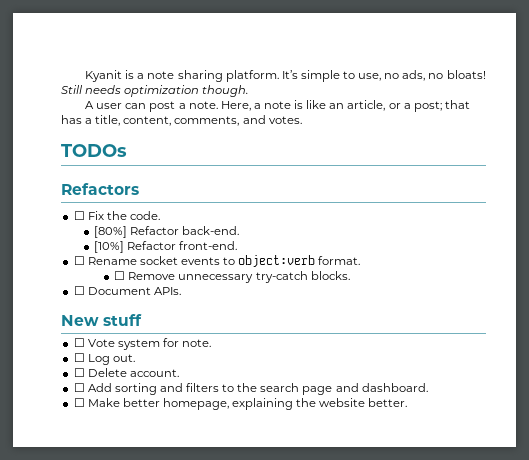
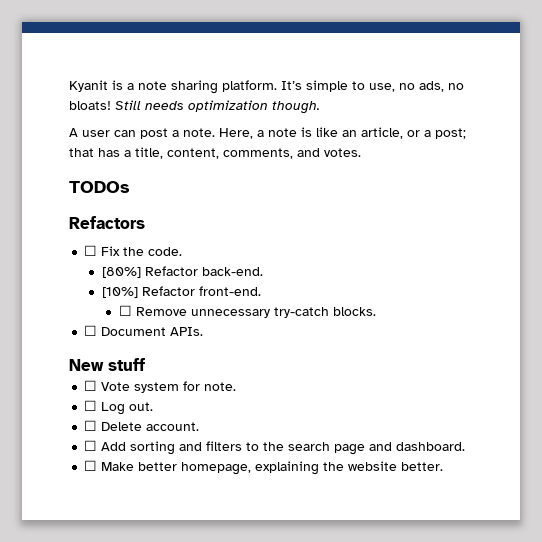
- ☐ Rename socket events to object:verb format.

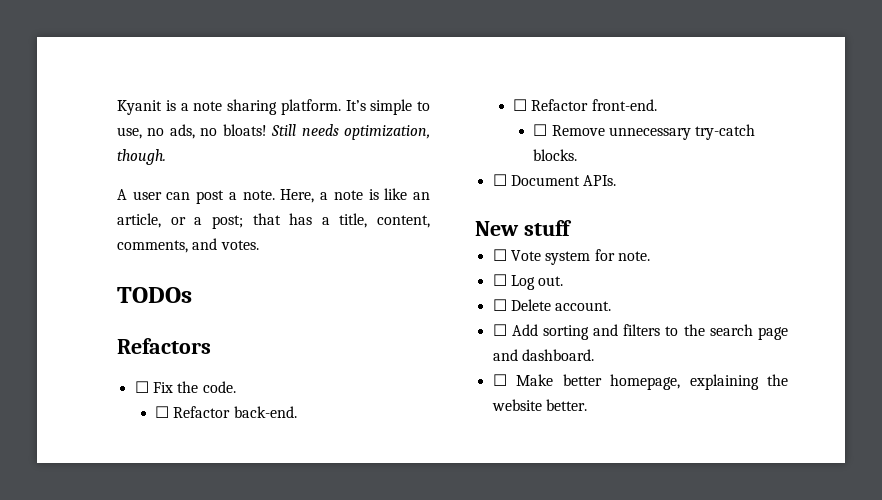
- Still needs optimization though.
+ Still needs optimization, though.
- [80%] Refactor back-end.
+ ☐ Refactor back-end.
- [10%] Refactor front-end.
+ ☐ Refactor front-end.

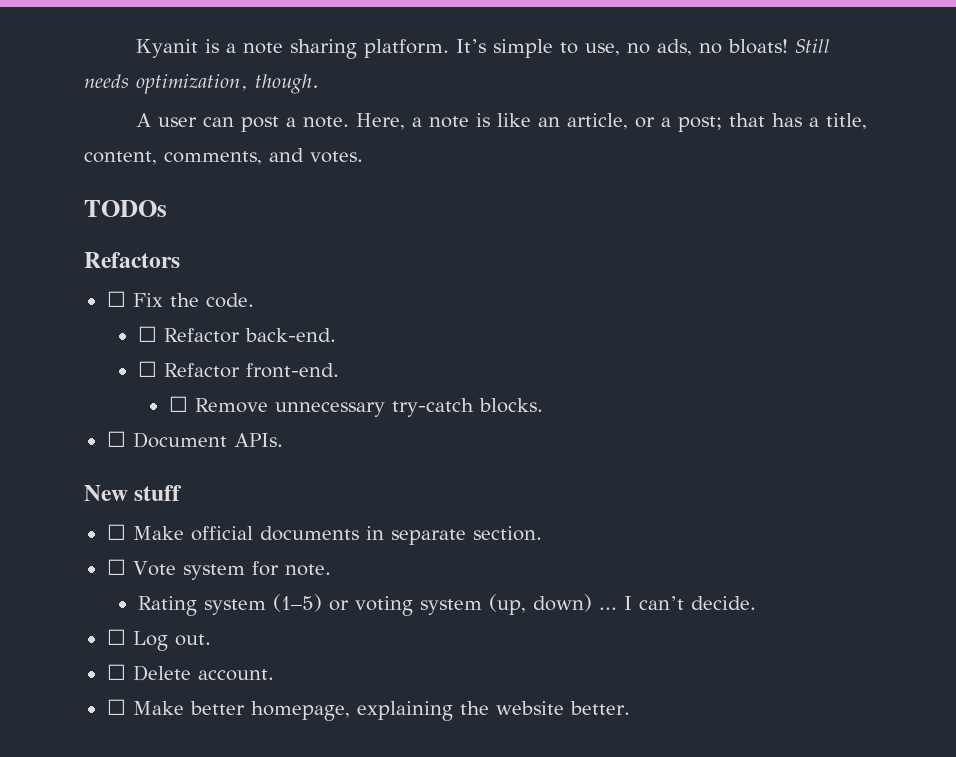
+ ☐ Make official documents in separate section.
+ Rating system (1–5) or voting system (up, down) ... I can’t decide.
- ☐ Add sorting and filters to the search page and dashboard.

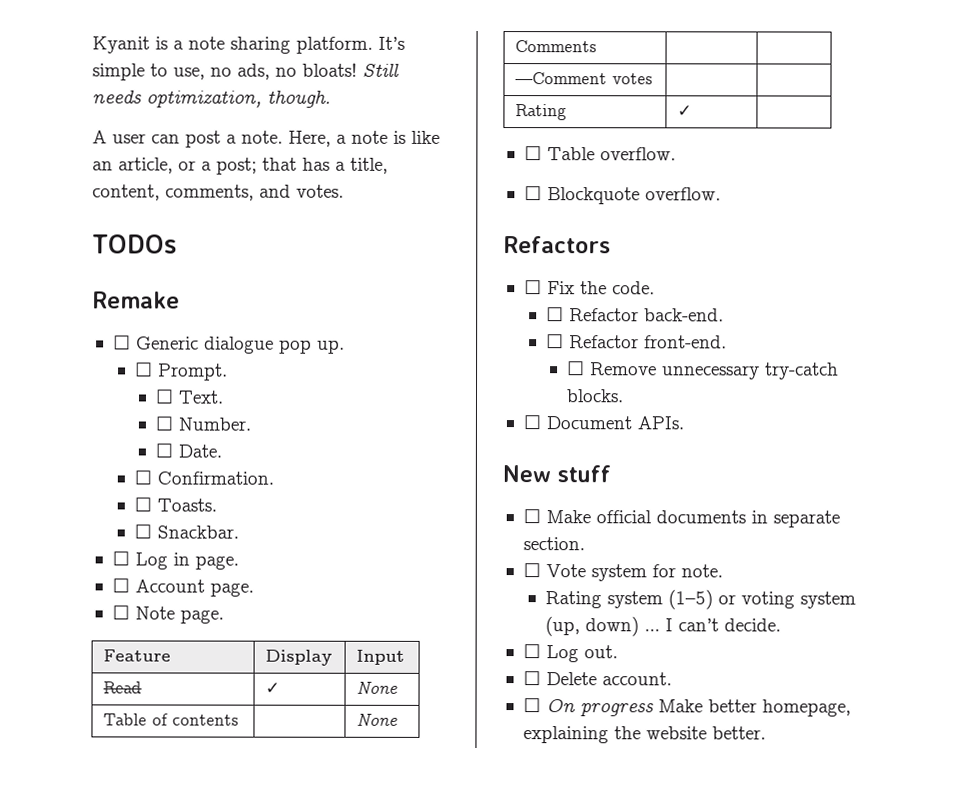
+ Remake
+ ☐ Generic dialogue pop up.
+ ☐ Prompt.
+ ☐ Text.
+ ☐ Number.
+ ☐ Date.
+ ☐ Confirmation.
+ ☐ Toasts.
+ ☐ Snackbar.
+ ☐ Log in page.
+ ☐ Account page.
+ ☐ Note page.
+ Feature | Display | Input
+ Read | ✓ | None
+ Table of contents | | None
+ Comments | |
+ —Comment votes | |
+ Rating | ✓ |
+ ☐ Table overflow.
+ ☐ Blockquote overflow.
- ☐ Make better homepage, explaining the website better.
+ ☐ On progress Make better homepage, explaining the website better.

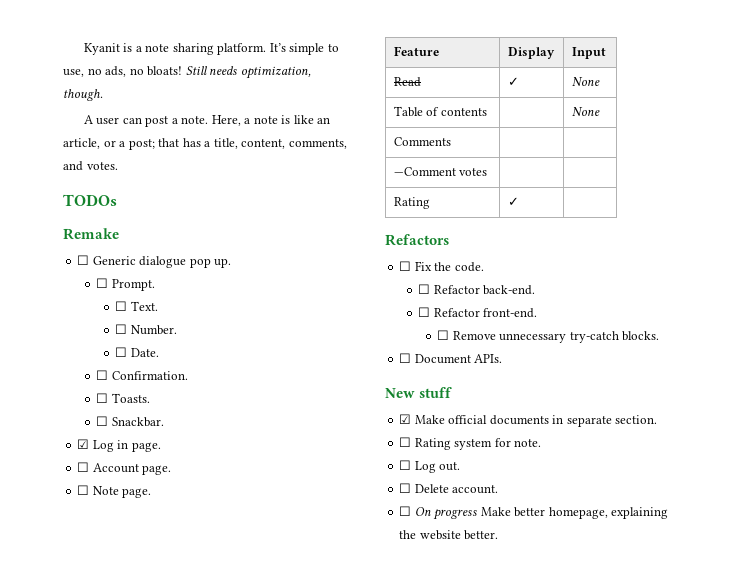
- ☐ Log in page.
+ ☑ Log in page.
- ☐ Table overflow.
- ☐ Blockquote overflow.
- ☐ Make official documents in separate section.
+ ☑ Make official documents in separate section.
- ☐ Vote system for note.
+ ☐ Rating system for note.
- Rating system (1–5) or voting system (up, down) ... I can’t decide.

